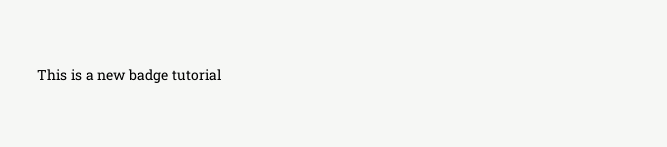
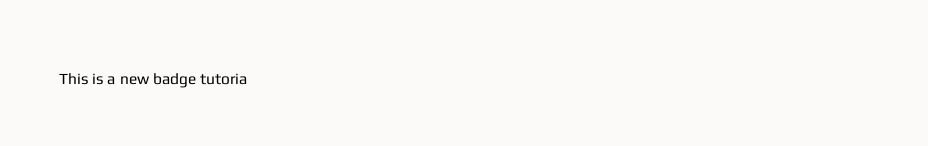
- This is a new badge tutorial
+ This is a new badge tutoria

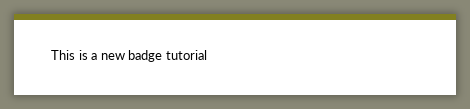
- This is a new badge tutoria
+ This is a new badge tutorial

